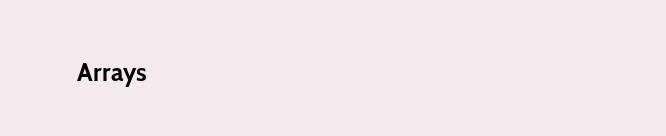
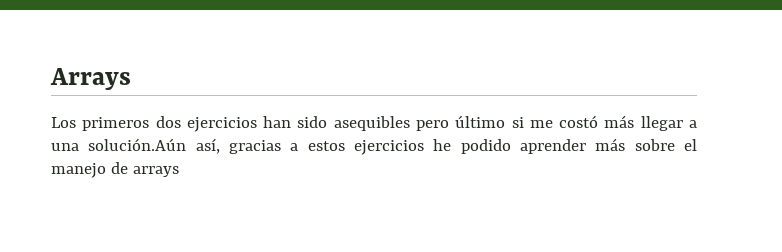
+ Los primeros dos ejercicios han sido asequibles pero último si me costó más llegar a una solución.Aún así, gracias a estos ejercicios he podido aprender más sobre el manejo de arrays

